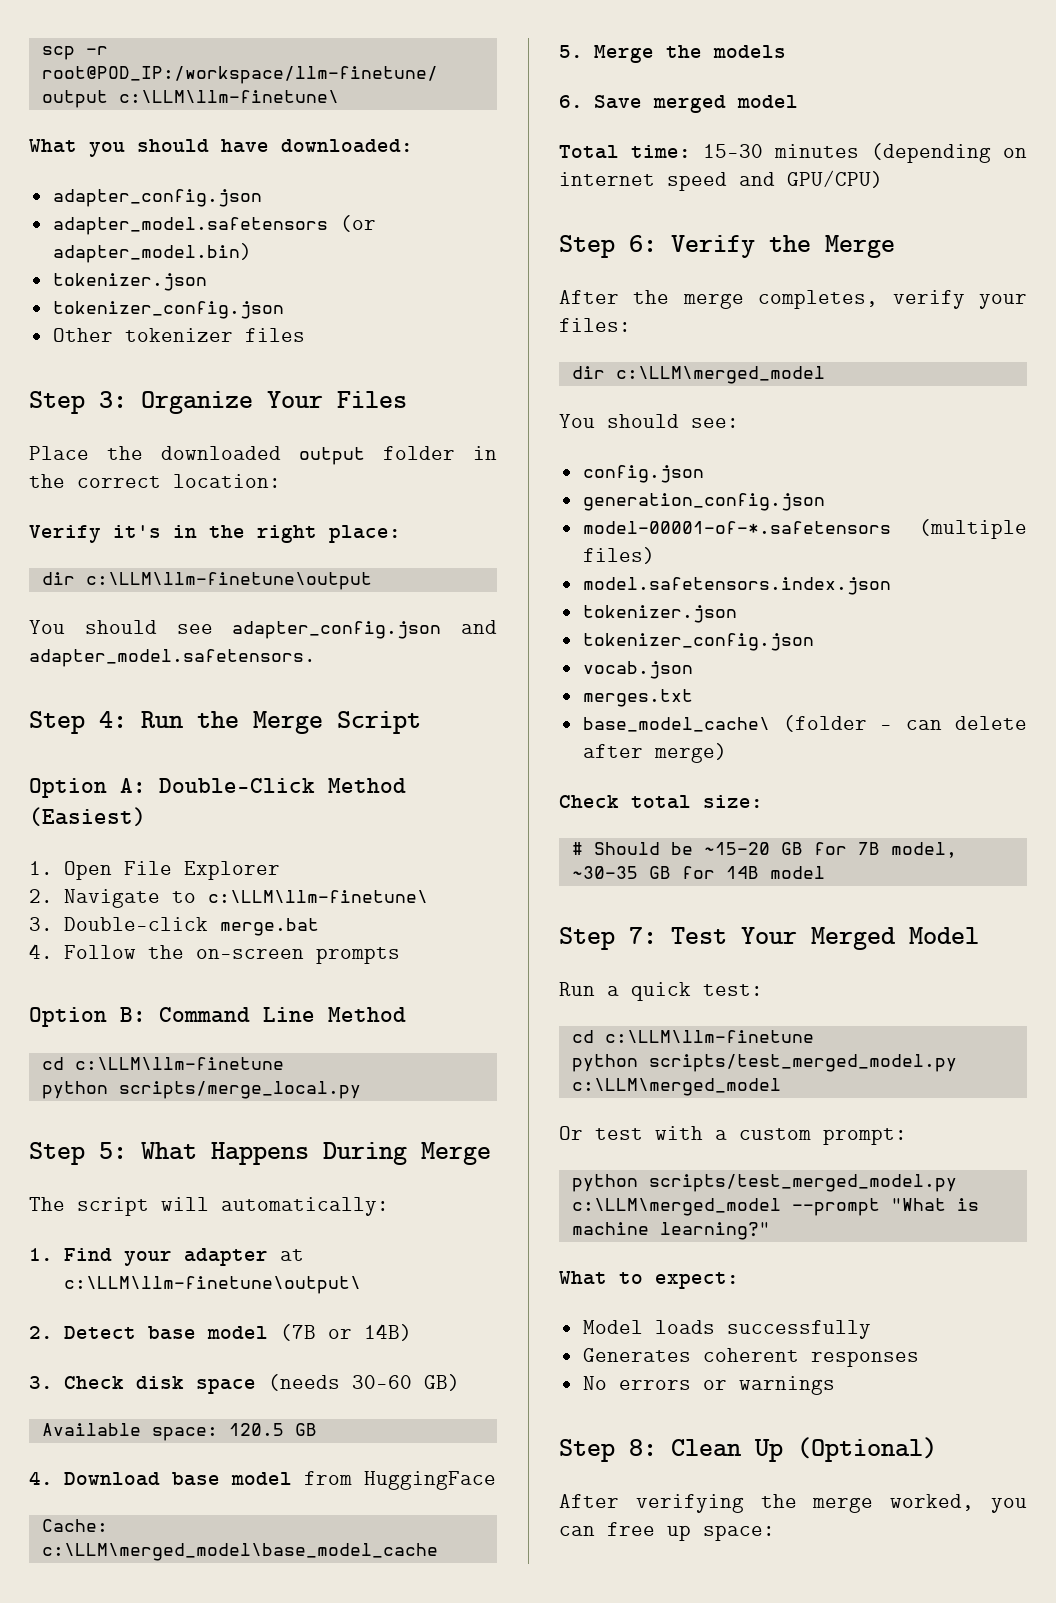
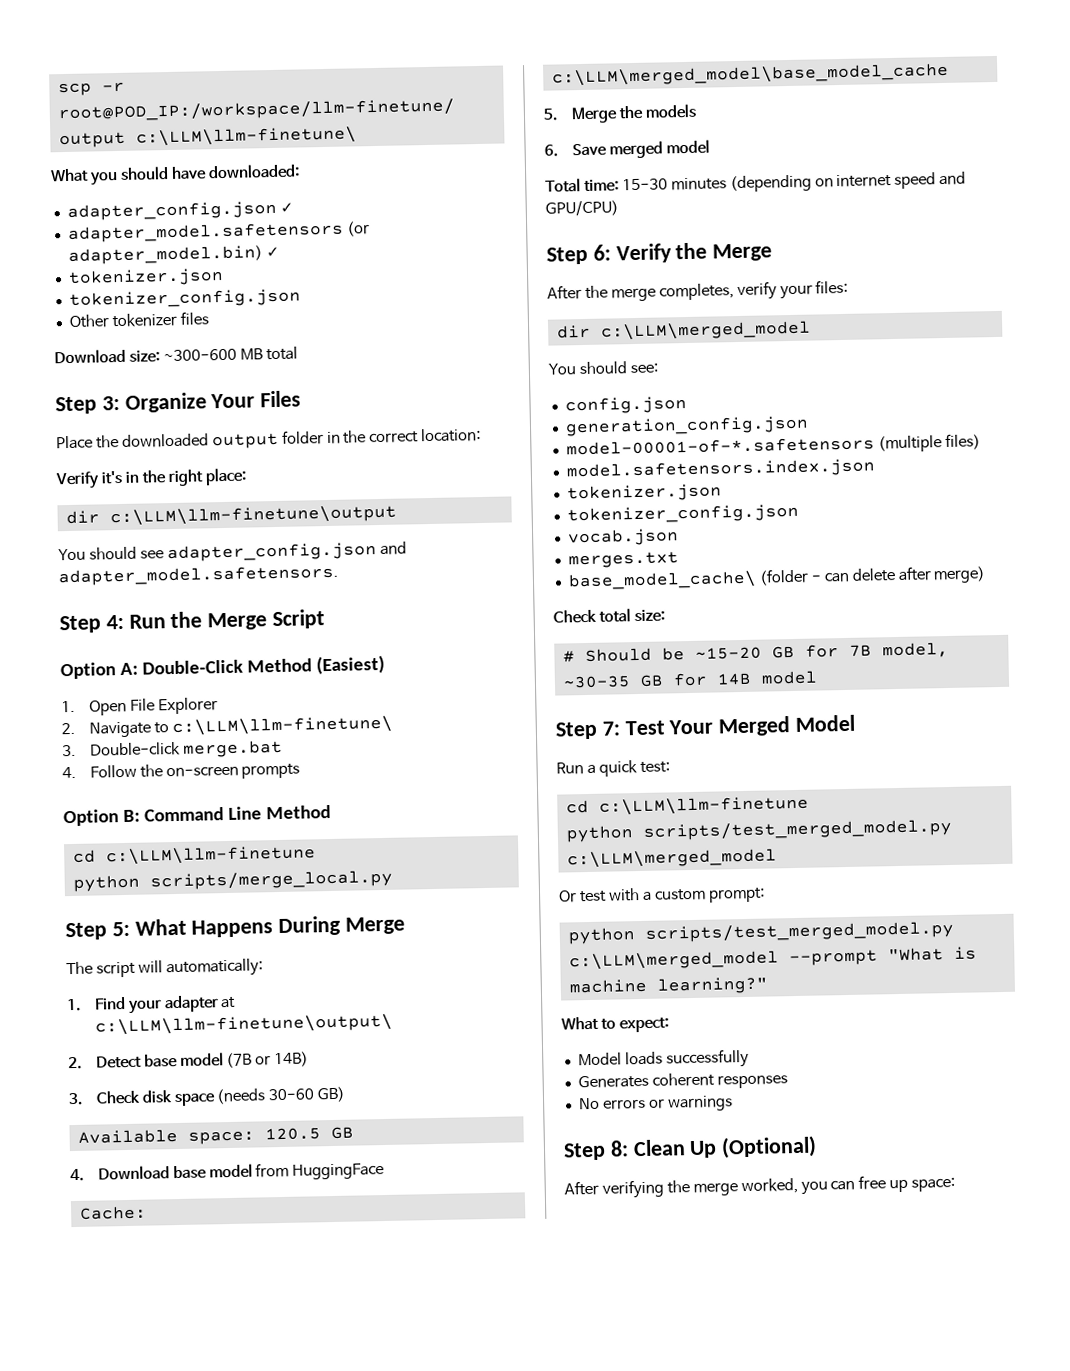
  What you should have downloaded:
- adapter_config.json
+ adapter_config.json ✓
- adapter_model.safetensors (or adapter_model.bin)
+ adapter_model.safetensors (or adapter_model.bin) ✓
+ Download size: ~300-600 MB total

